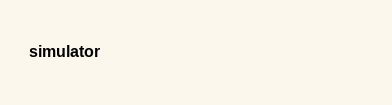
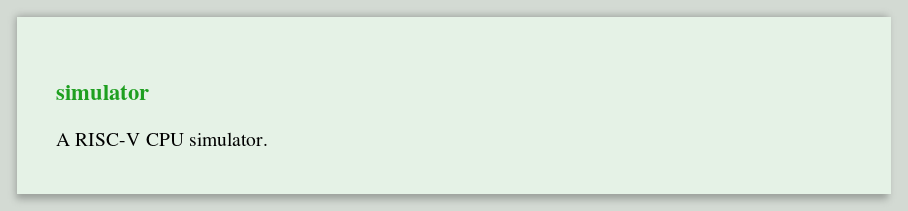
+ A RISC-V CPU simulator.

